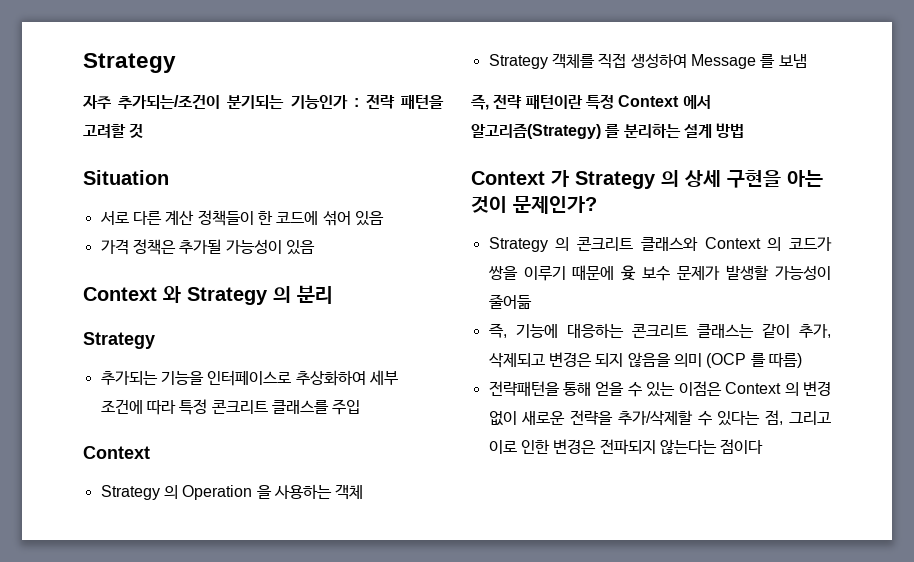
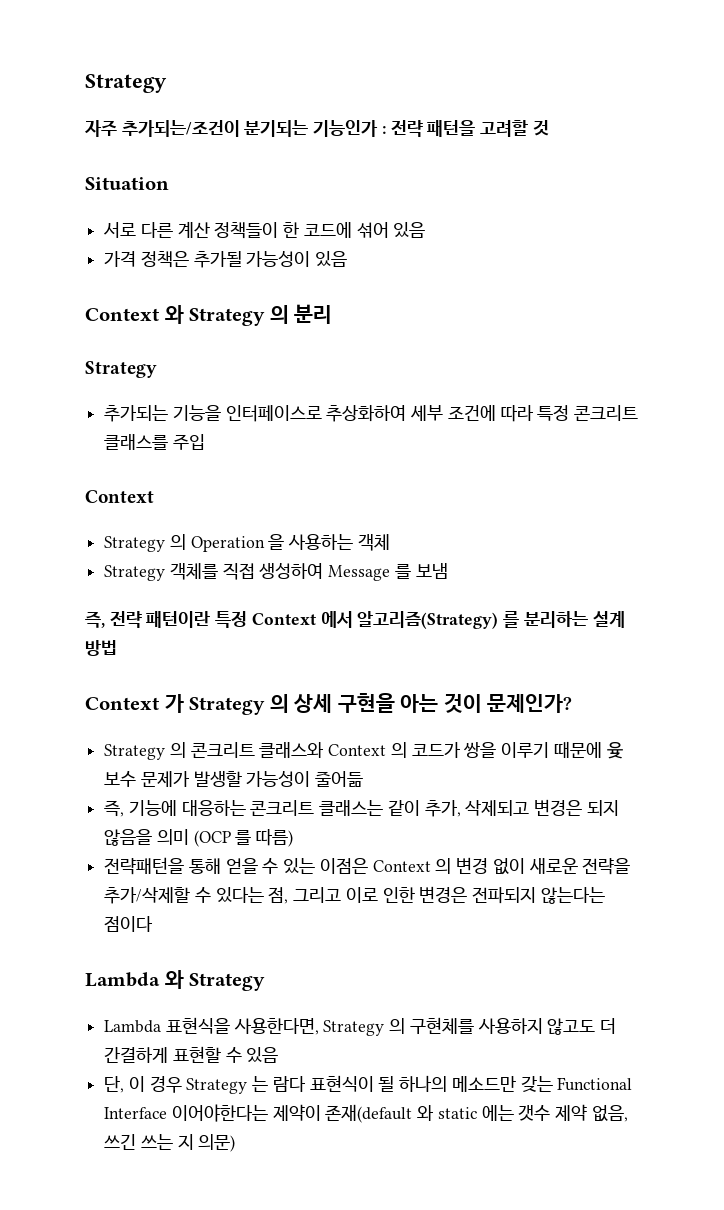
+ Lambda 와 Strategy
+ Lambda 표현식을 사용한다면, Strategy 의 구현체를 사용하지 않고도 더 간결하게 표현할 수 있음
+ 단, 이 경우 Strategy 는 람다 표현식이 될 하나의 메소드만 갖는 Functional Interface 이어야한다는 제약이 존재(default 와 static 에는 갯수 제약 없음, 쓰긴 쓰는 지 의문)

